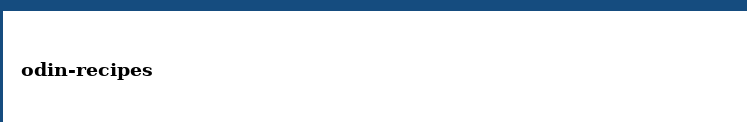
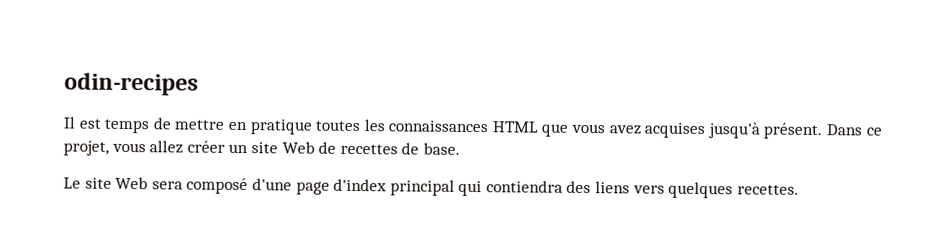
+ Il est temps de mettre en pratique toutes les connaissances HTML que vous avez acquises jusqu'à présent. Dans ce projet, vous allez créer un site Web de recettes de base.
+ Le site Web sera composé d'une page d'index principal qui contiendra des liens vers quelques recettes.

